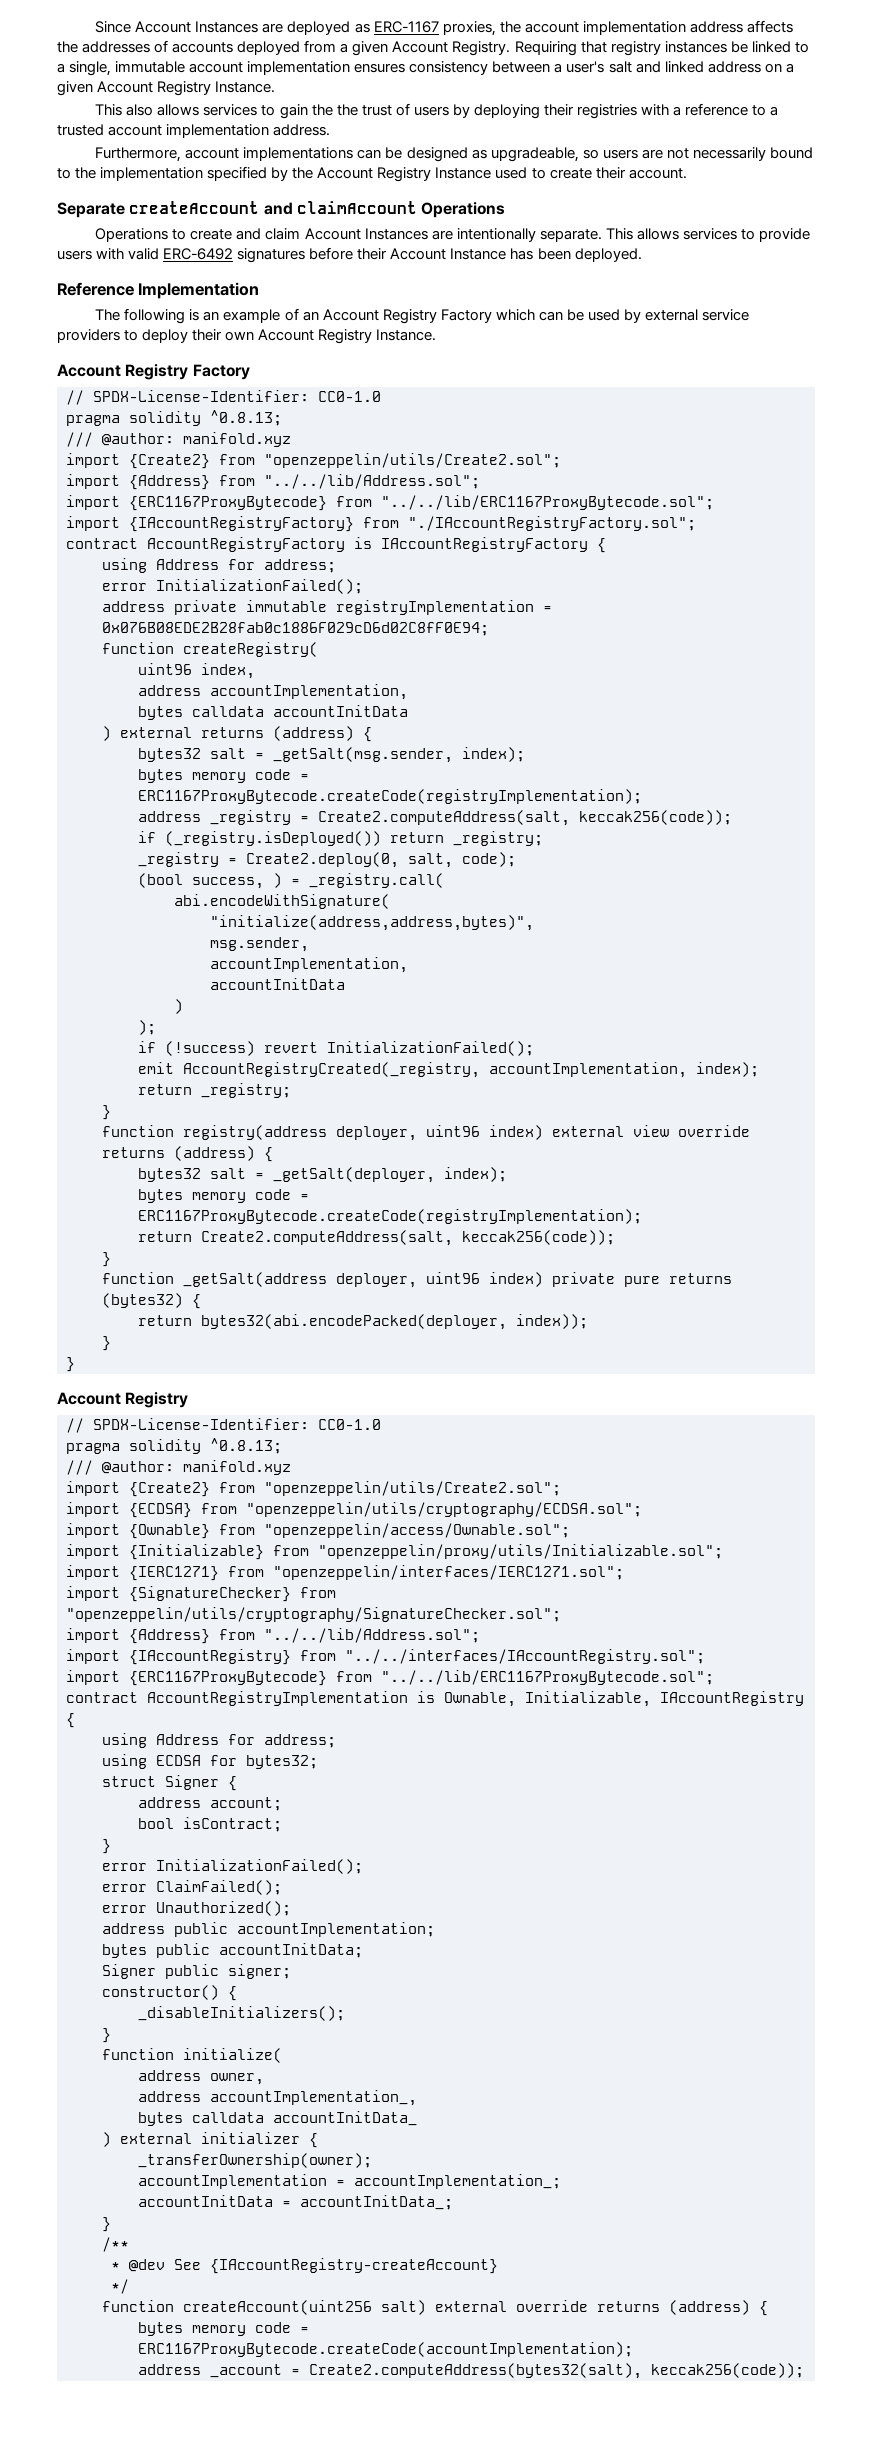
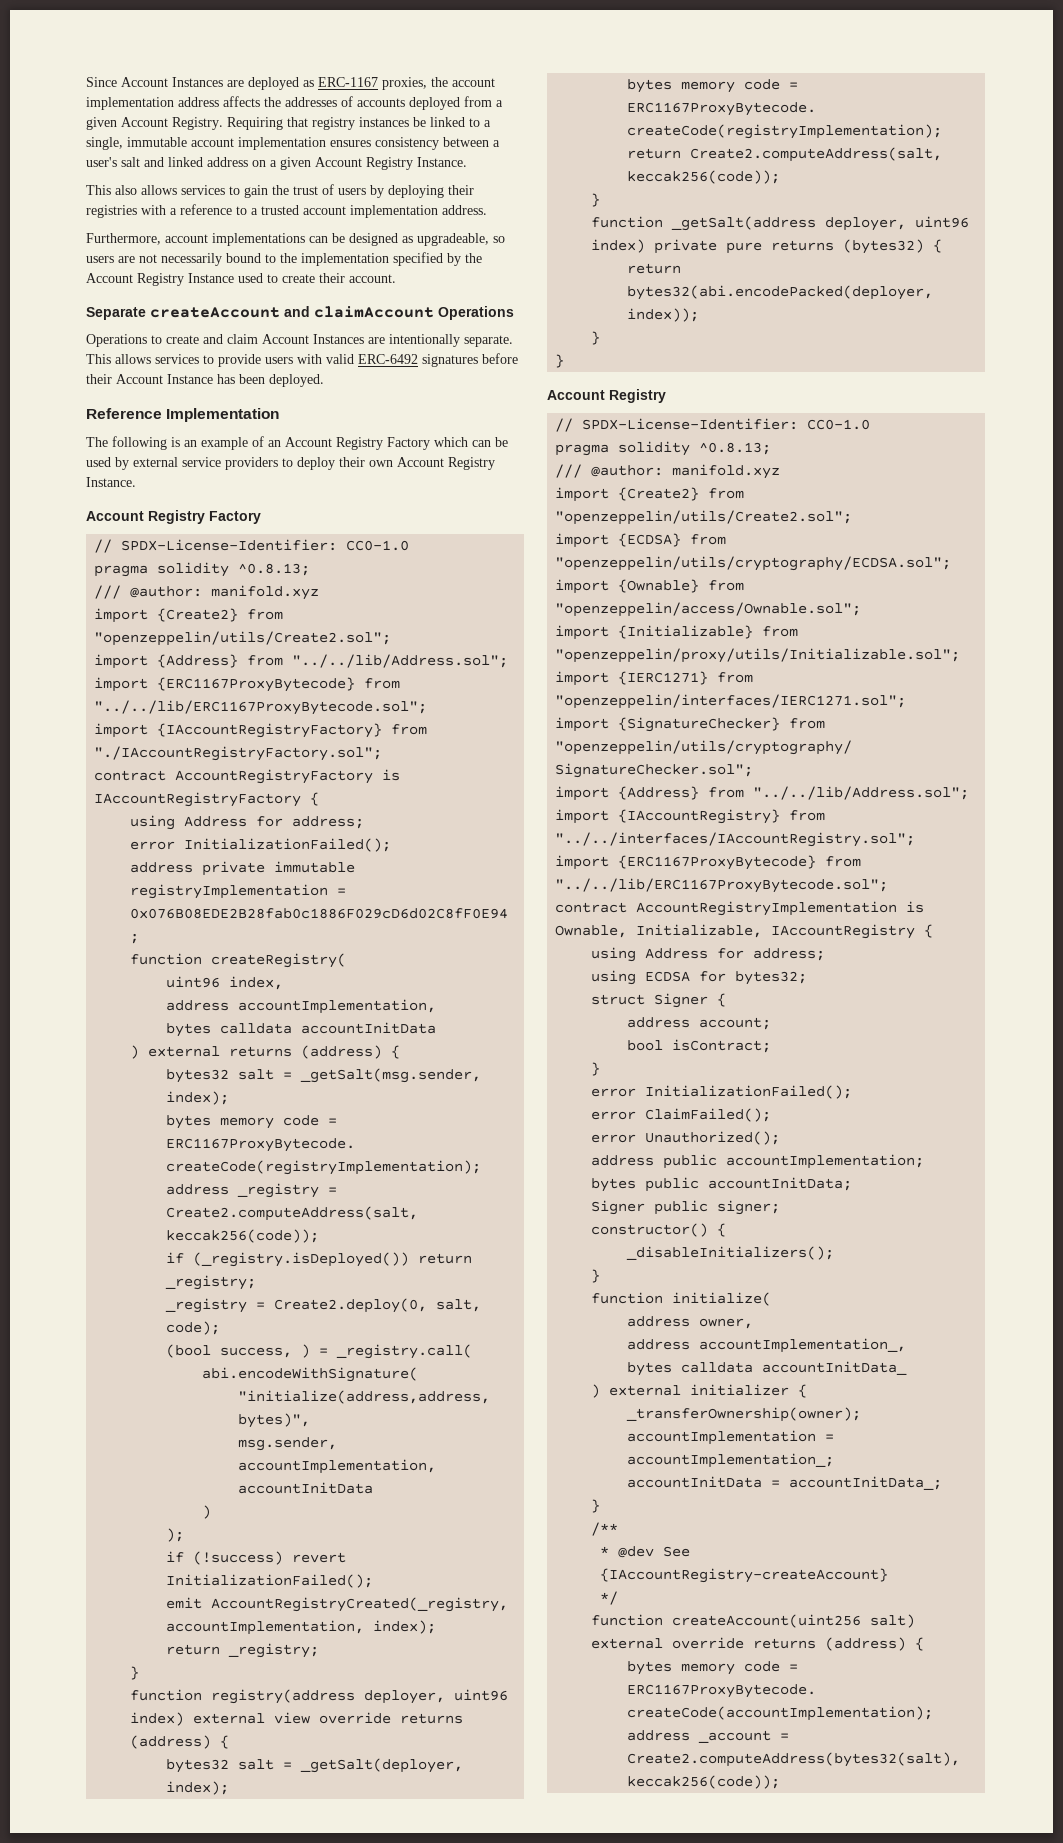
- This also allows services to gain the the trust of users by deploying their registries with a reference to a trusted account implementation address.
+ This also allows services to gain the trust of users by deploying their registries with a reference to a trusted account implementation address.

